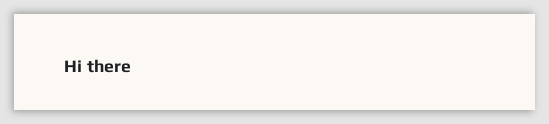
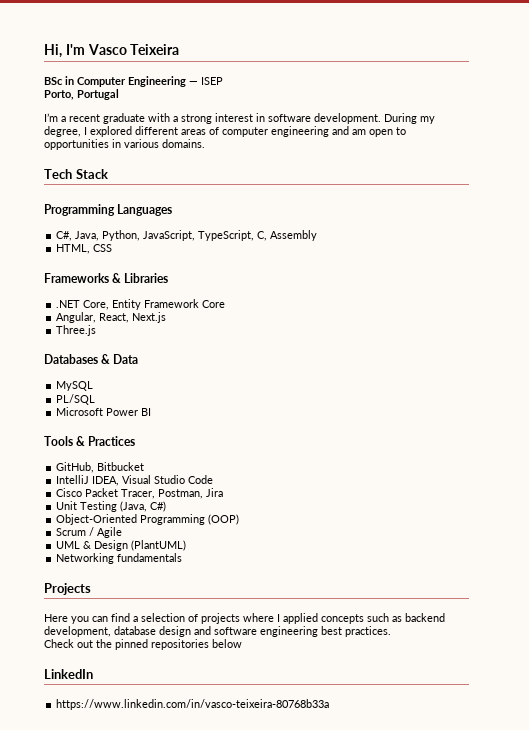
- Hi there
+ Hi, I'm Vasco Teixeira
+ BSc in Computer Engineering — ISEP
+ Porto, Portugal
+ I’m a recent graduate with a strong interest in software development. During my degree, I explored different areas of computer engineering and am open to opportunities in various domains.
+ Tech Stack
+ Programming Languages
+ C#, Java, Python, JavaScript, TypeScript, C, Assembly
+ HTML, CSS
+ Frameworks & Libraries
+ .NET Core, Entity Framework Core
+ Angular, React, Next.js
+ Three.js
+ Databases & Data
+ MySQL
+ PL/SQL
+ Microsoft Power BI
+ Tools & Practices
+ GitHub, Bitbucket
+ IntelliJ IDEA, Visual Studio Code
+ Cisco Packet Tracer, Postman, Jira
+ Unit Testing (Java, C#)
+ Object-Oriented Programming (OOP)
+ Scrum / Agile
+ UML & Design (PlantUML)
+ Networking fundamentals
+ Projects
+ Here you can find a selection of projects where I applied concepts such as backend development, database design and software engineering best practices.
+ Check out the pinned repositories below
+ LinkedIn
+ https://www.linkedin.com/in/vasco-teixeira-80768b33a

